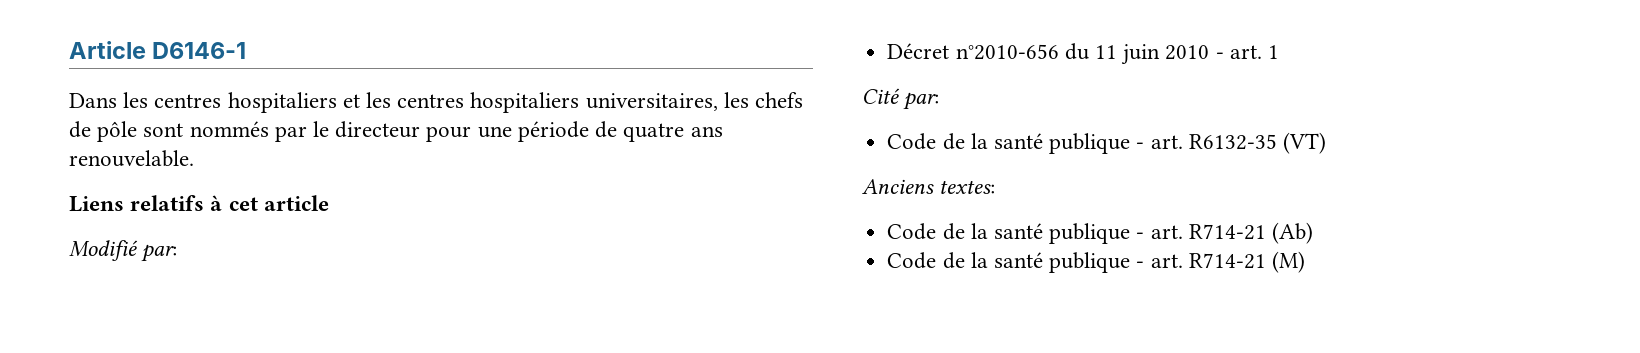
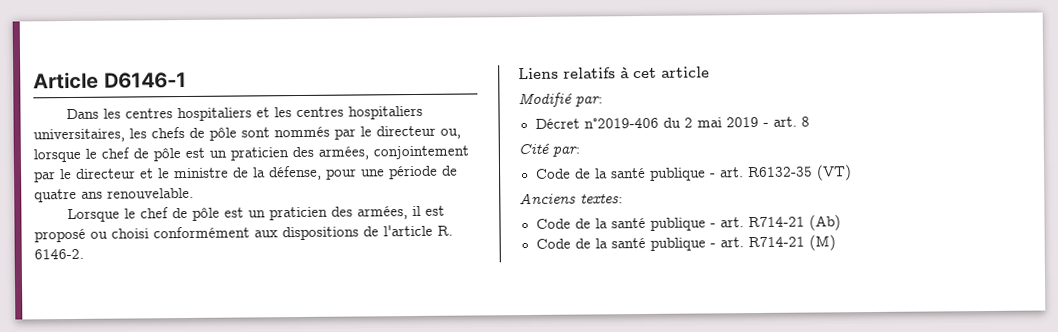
- Dans les centres hospitaliers et les centres hospitaliers universitaires, les chefs de pôle sont nommés par le directeur pour une période de quatre ans renouvelable.
+ Dans les centres hospitaliers et les centres hospitaliers universitaires, les chefs de pôle sont nommés par le directeur ou, lorsque le chef de pôle est un praticien des armées, conjointement par le directeur et le ministre de la défense, pour une période de quatre ans renouvelable.
+ Lorsque le chef de pôle est un praticien des armées, il est proposé ou choisi conformément aux dispositions de l'article R. 6146-2.
- Décret n°2010-656 du 11 juin 2010 - art. 1
+ Décret n°2019-406 du 2 mai 2019 - art. 8

